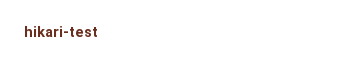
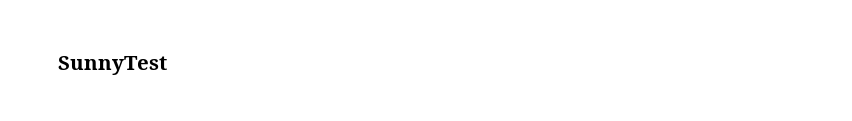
- hikari-test
+ SunnyTest

